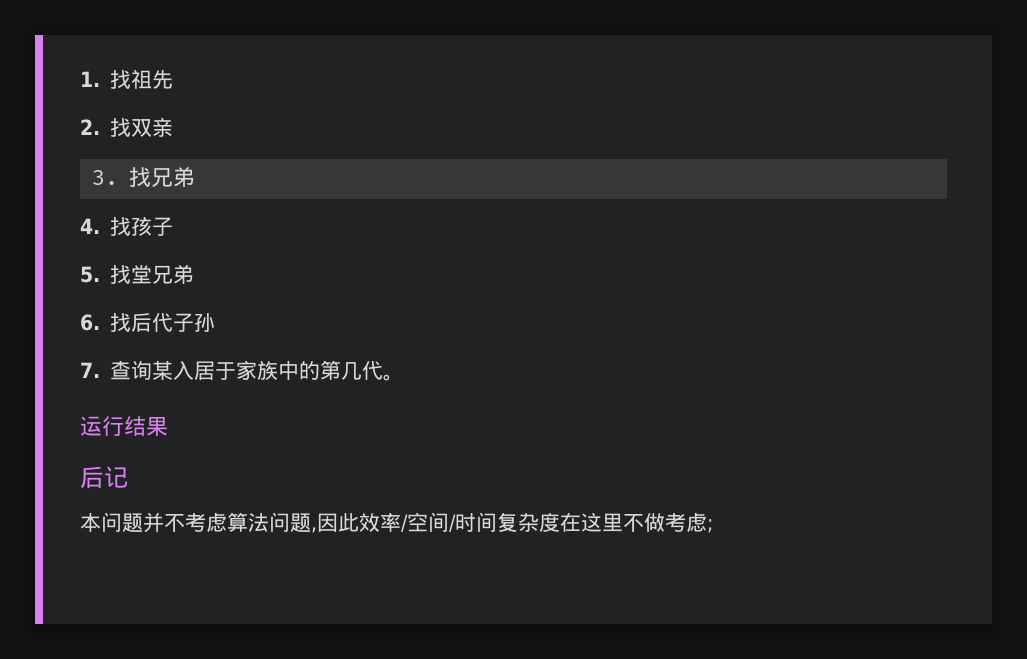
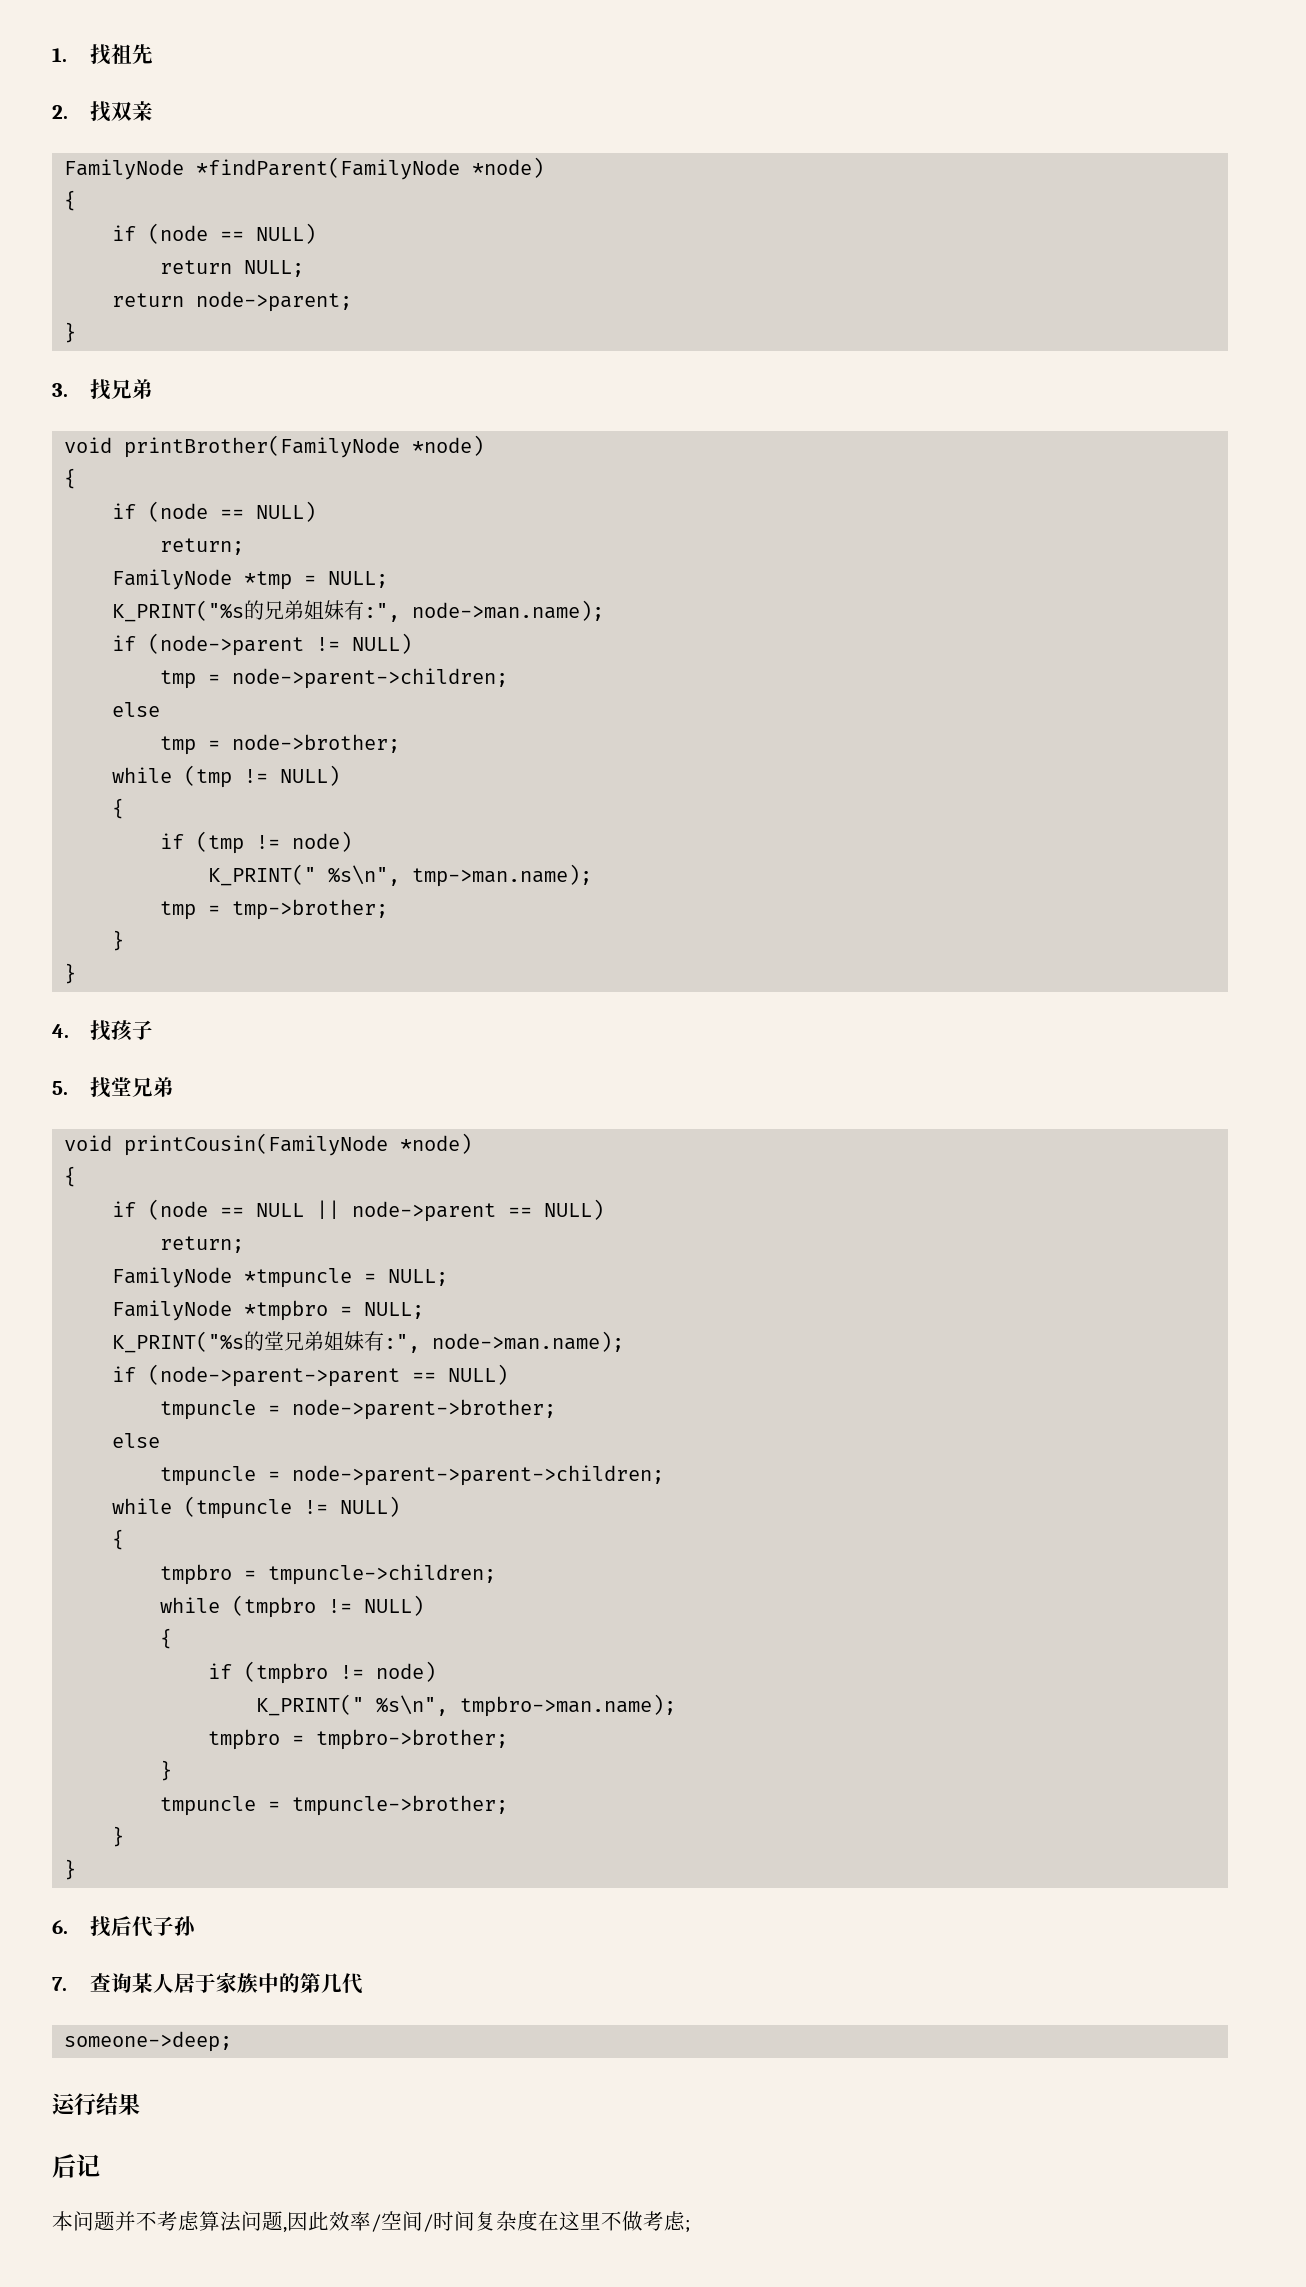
+ FamilyNode *findParent(FamilyNode *node)
+ {
+ if (node == NULL)
+ return NULL;
+ return node->parent;
+ }
  3.找兄弟
+ void printBrother(FamilyNode *node)
+ {
+ if (node == NULL)
+ return;
+ FamilyNode *tmp = NULL;
+ K_PRINT("%s的兄弟姐妹有:", node->man.name);
+ if (node->parent != NULL)
+ tmp = node->parent->children;
+ else
+ tmp = node->brother;
+ while (tmp != NULL)
+ {
+ if (tmp != node)
+ K_PRINT(" %s\n", tmp->man.name);
+ tmp = tmp->brother;
+ }
+ }
+ void printCousin(FamilyNode *node)
+ {
+ if (node == NULL || node->parent == NULL)
+ return;
+ FamilyNode *tmpuncle = NULL;
+ FamilyNode *tmpbro = NULL;
+ K_PRINT("%s的堂兄弟姐妹有:", node->man.name);
+ if (node->parent->parent == NULL)
+ tmpuncle = node->parent->brother;
+ else
+ tmpuncle = node->parent->parent->children;
+ while (tmpuncle != NULL)
+ {
+ tmpbro = tmpuncle->children;
+ while (tmpbro != NULL)
+ {
+ if (tmpbro != node)
+ K_PRINT(" %s\n", tmpbro->man.name);
+ tmpbro = tmpbro->brother;
+ }
+ tmpuncle = tmpuncle->brother;
+ }
+ }
- 7.查询某入居于家族中的第几代。
+ 7.查询某人居于家族中的第几代
+ someone->deep;

